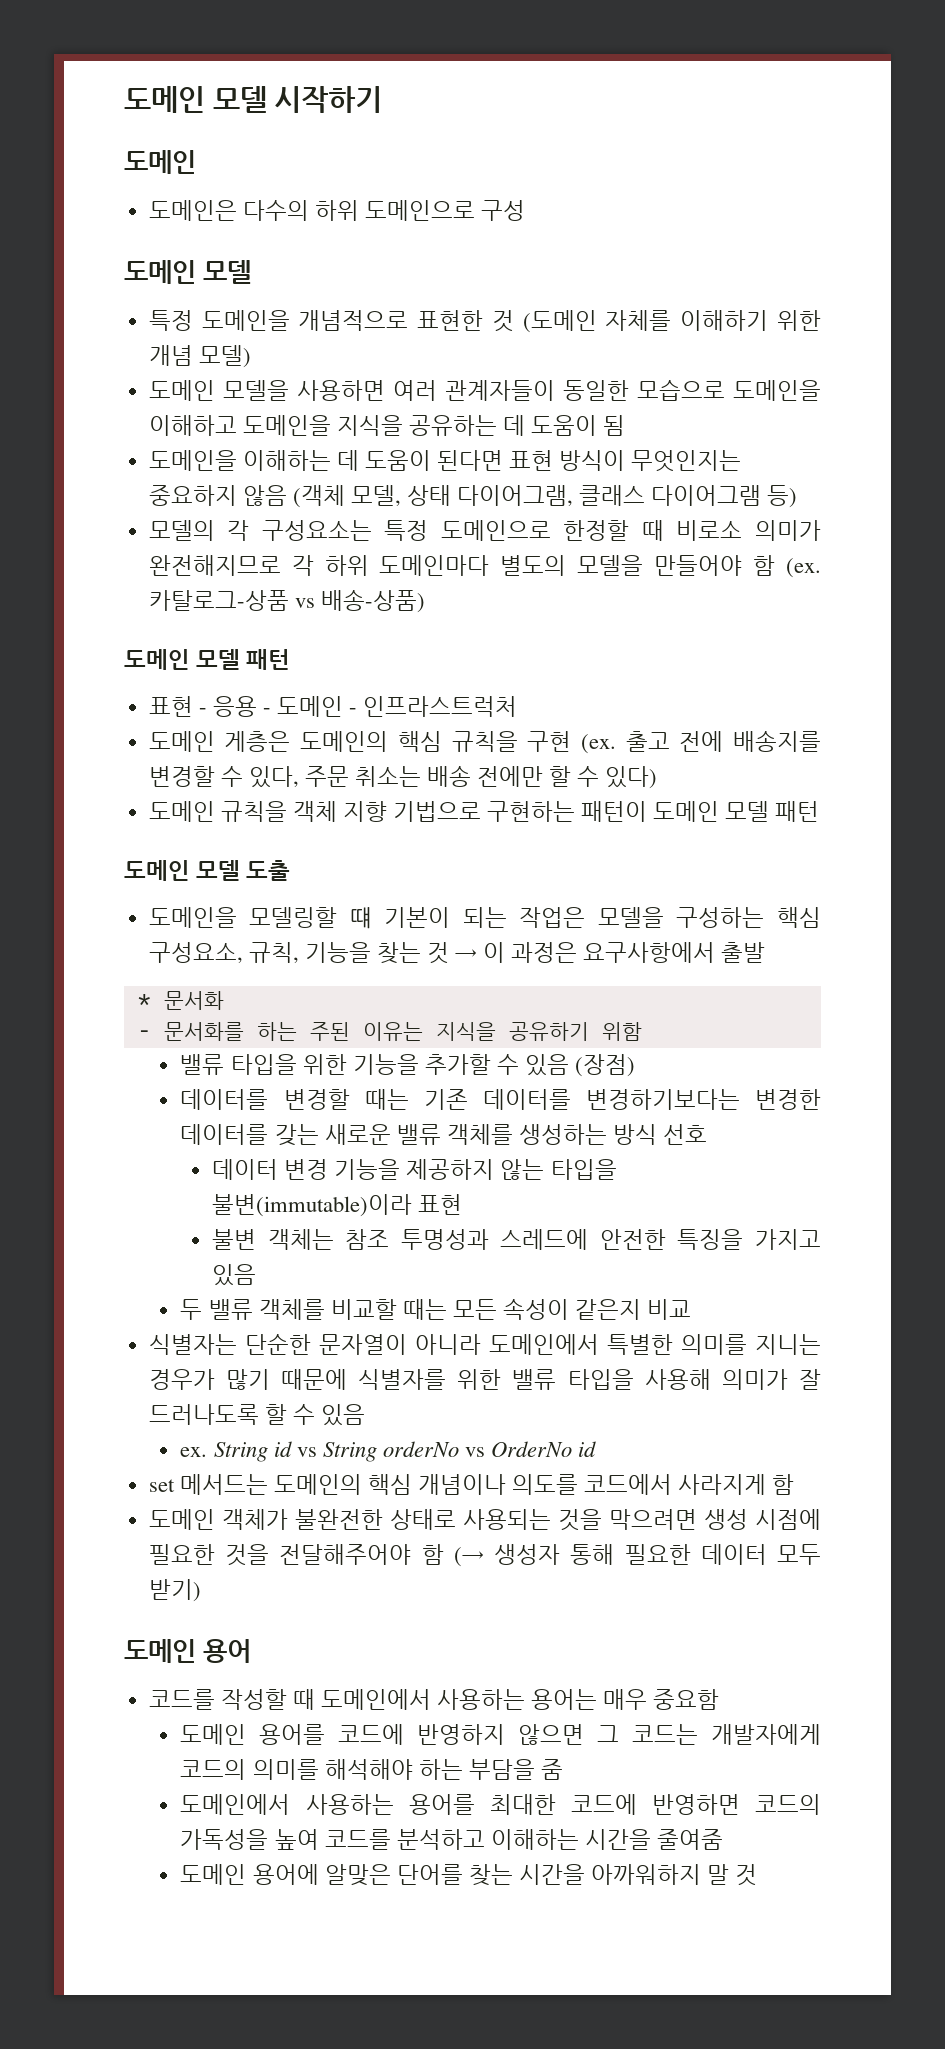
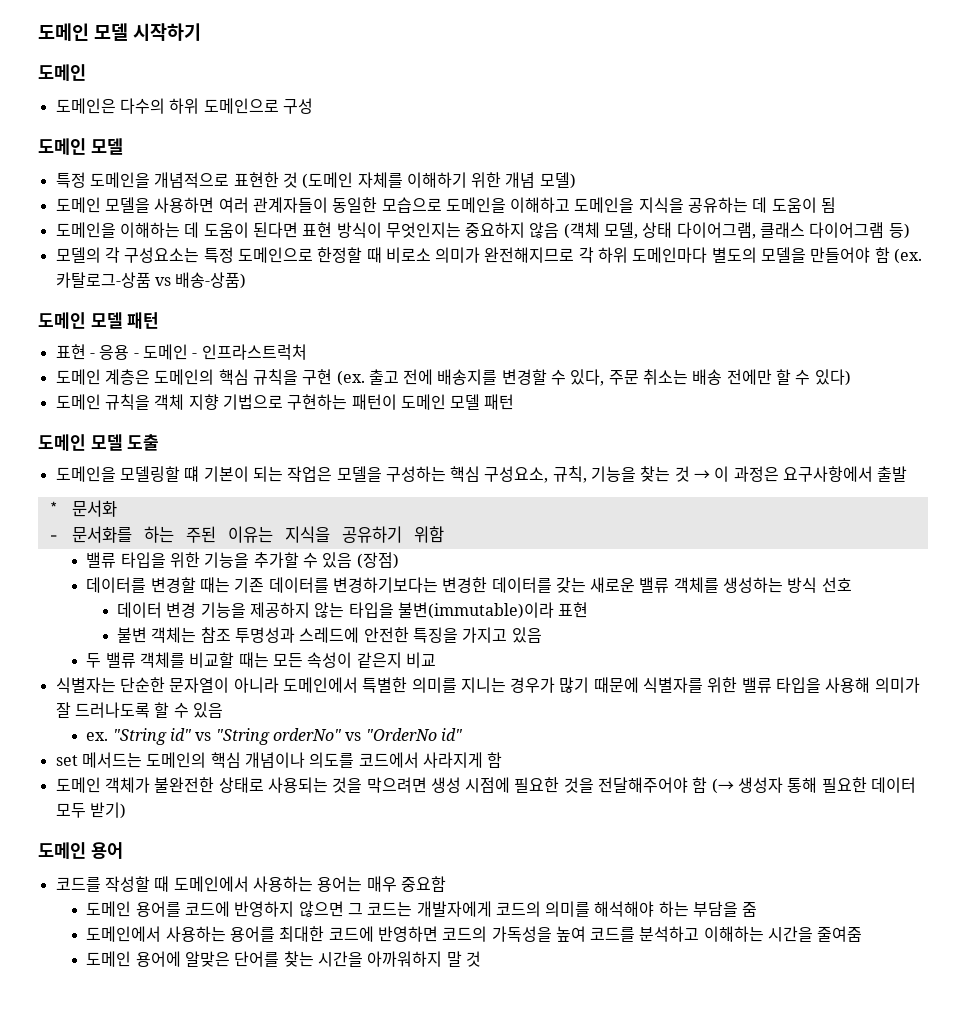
- 도메인 게층은 도메인의 핵심 규칙을 구현 (ex.
+ 도메인 계층은 도메인의 핵심 규칙을 구현 (ex.
- String id vs String orderNo vs OrderNo id
+ "String id" vs "String orderNo" vs "OrderNo id"

